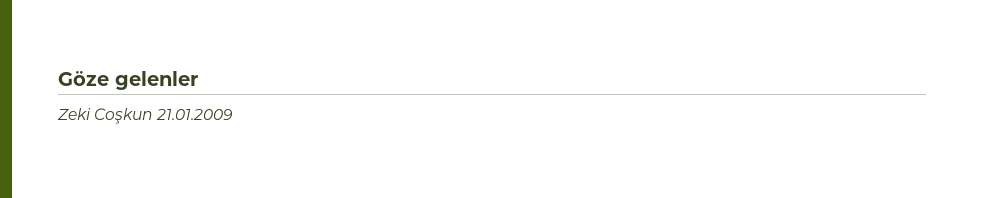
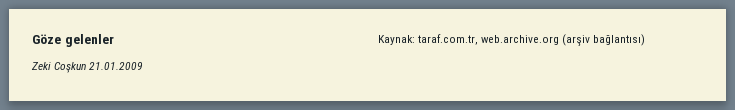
+ Kaynak: taraf.com.tr, web.archive.org (arşiv bağlantısı)

